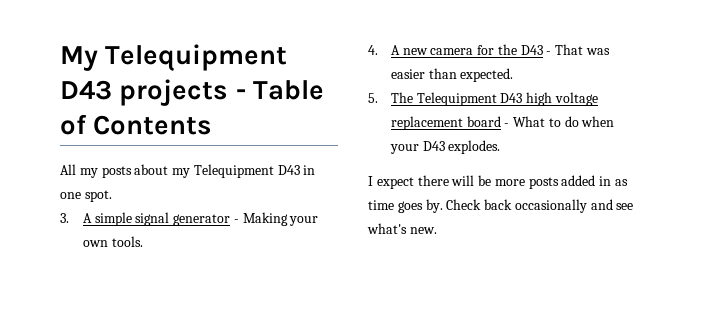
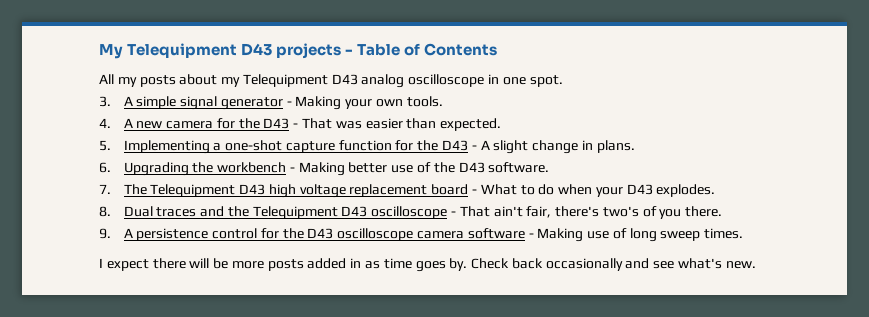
- All my posts about my Telequipment D43 in one spot.
+ All my posts about my Telequipment D43 analog oscilloscope in one spot.
- 5. The Telequipment D43 high voltage replacement board - What to do when your D43 explodes.
+ 5. Implementing a one-shot capture function for the D43 - A slight change in plans.
+ 6. Upgrading the workbench - Making better use of the D43 software.
+ 7. The Telequipment D43 high voltage replacement board - What to do when your D43 explodes.
+ 8. Dual traces and the Telequipment D43 oscilloscope - That ain't fair, there's two's of you there.
+ 9. A persistence control for the D43 oscilloscope camera software - Making use of long sweep times.

